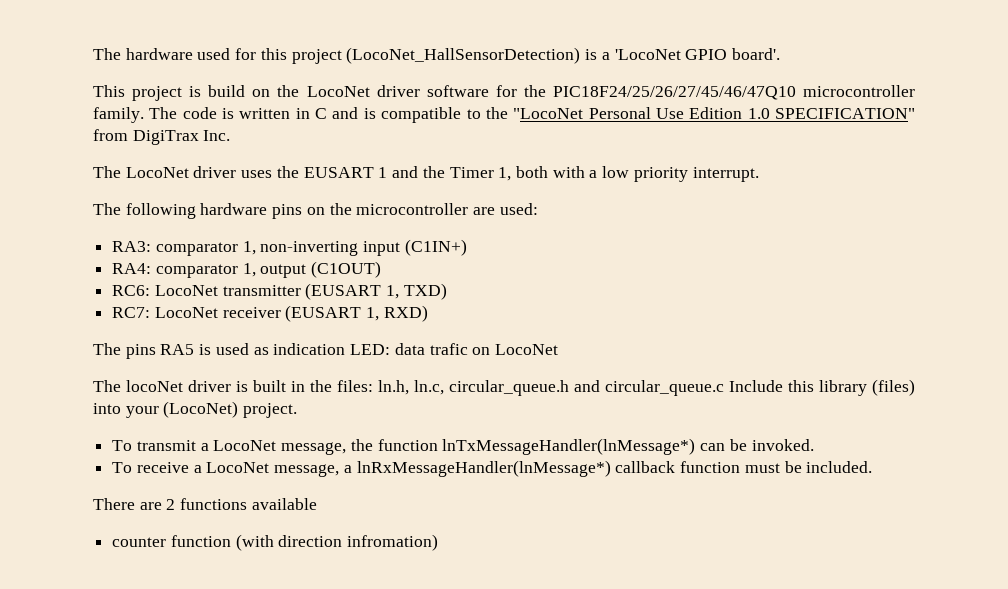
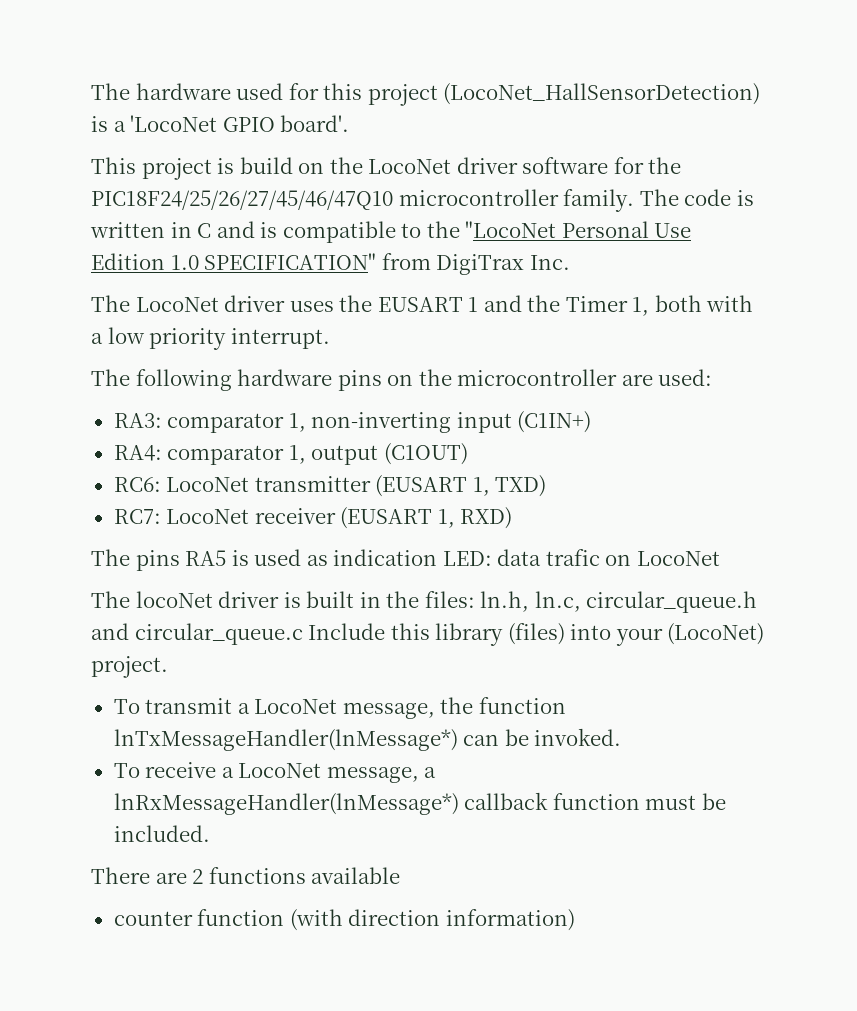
- counter function (with direction infromation)
+ counter function (with direction information)

